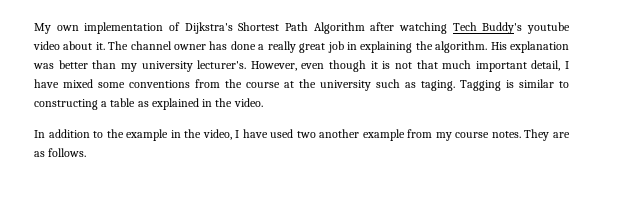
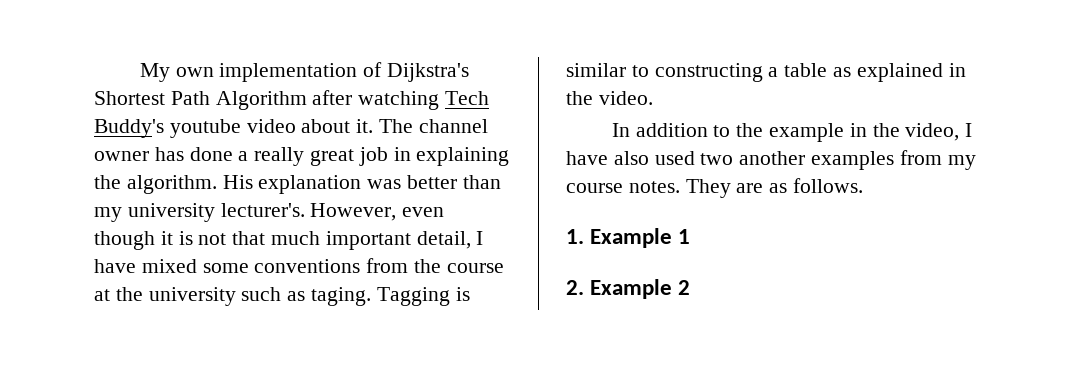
- In addition to the example in the video, I have used two another example from my course notes.
+ In addition to the example in the video, I have also used two another examples from my course notes.
+ 1. Example 1
+ 2. Example 2

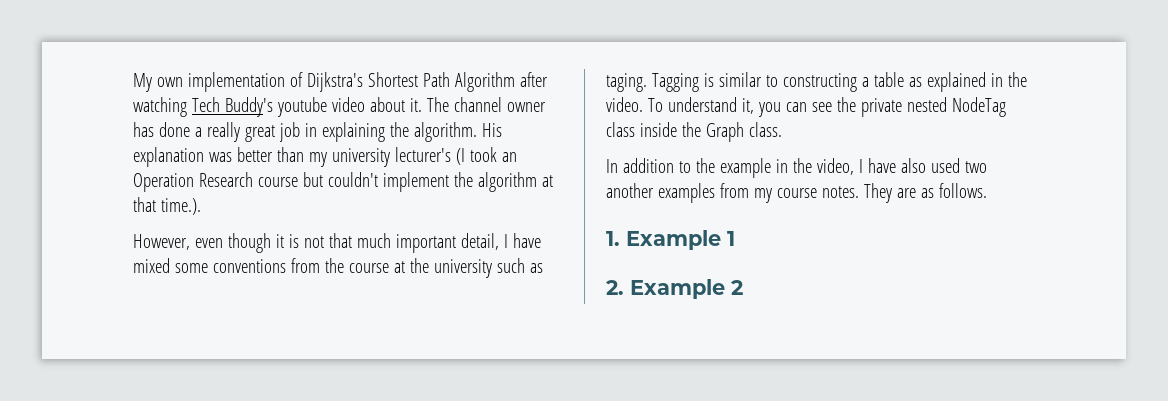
- His explanation was better than my university lecturer's. However, even though it is not that much important detail, I have mixed some conventions from the course at the university such as taging.
+ His explanation was better than my university lecturer's (I took an Operation Research course but couldn't implement the algorithm at that time.).
+ However, even though it is not that much important detail, I have mixed some conventions from the course at the university such as taging.
+ To understand it, you can see the private nested NodeTag class inside the Graph class.

